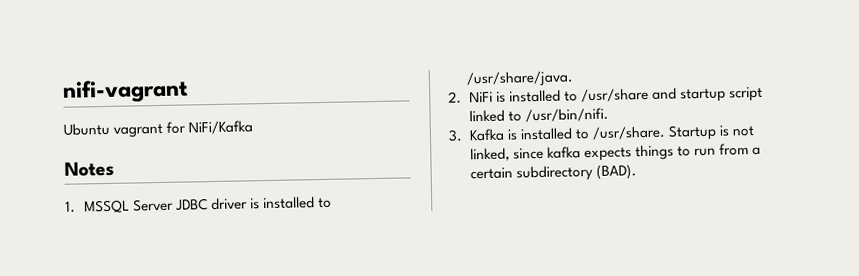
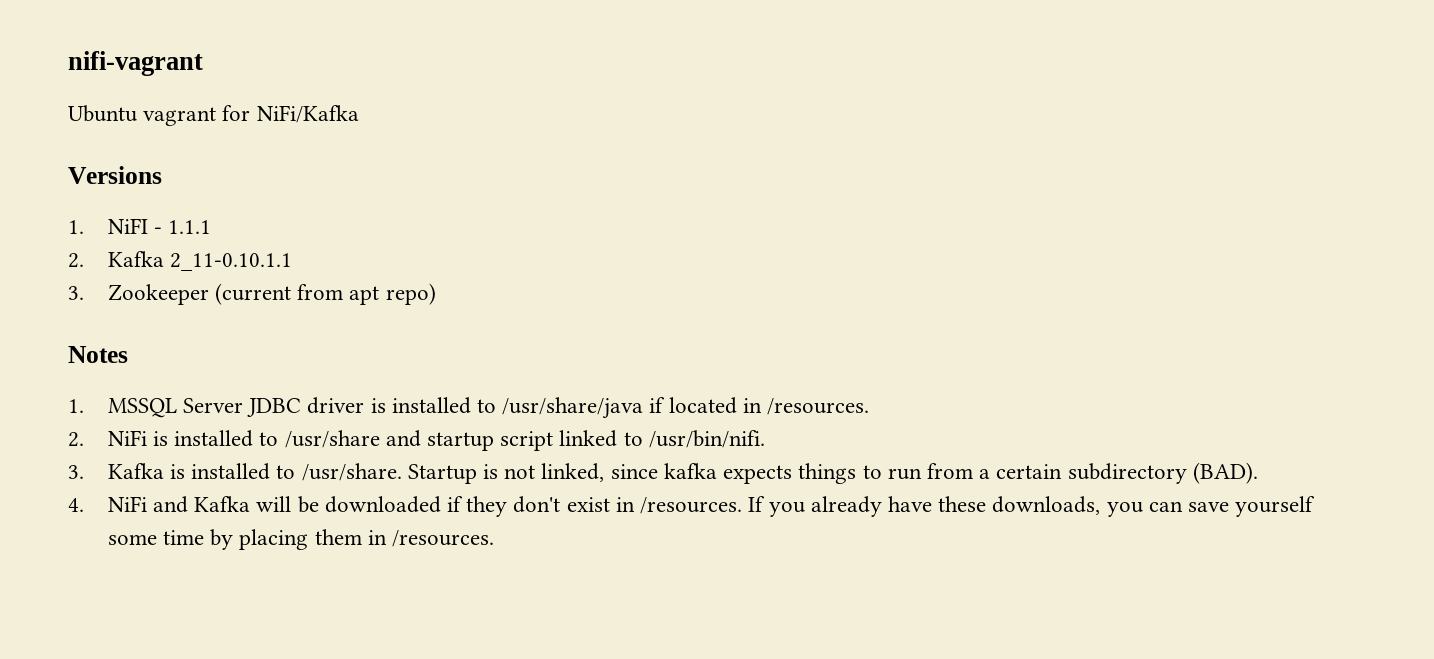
+ Versions
+ 1. NiFI - 1.1.1
+ 2. Kafka 2_11-0.10.1.1
+ 3. Zookeeper (current from apt repo)
- 1. MSSQL Server JDBC driver is installed to /usr/share/java.
+ 1. MSSQL Server JDBC driver is installed to /usr/share/java if located in /resources.
+ 4. NiFi and Kafka will be downloaded if they don't exist in /resources. If you already have these downloads, you can save yourself some time by placing them in /resources.

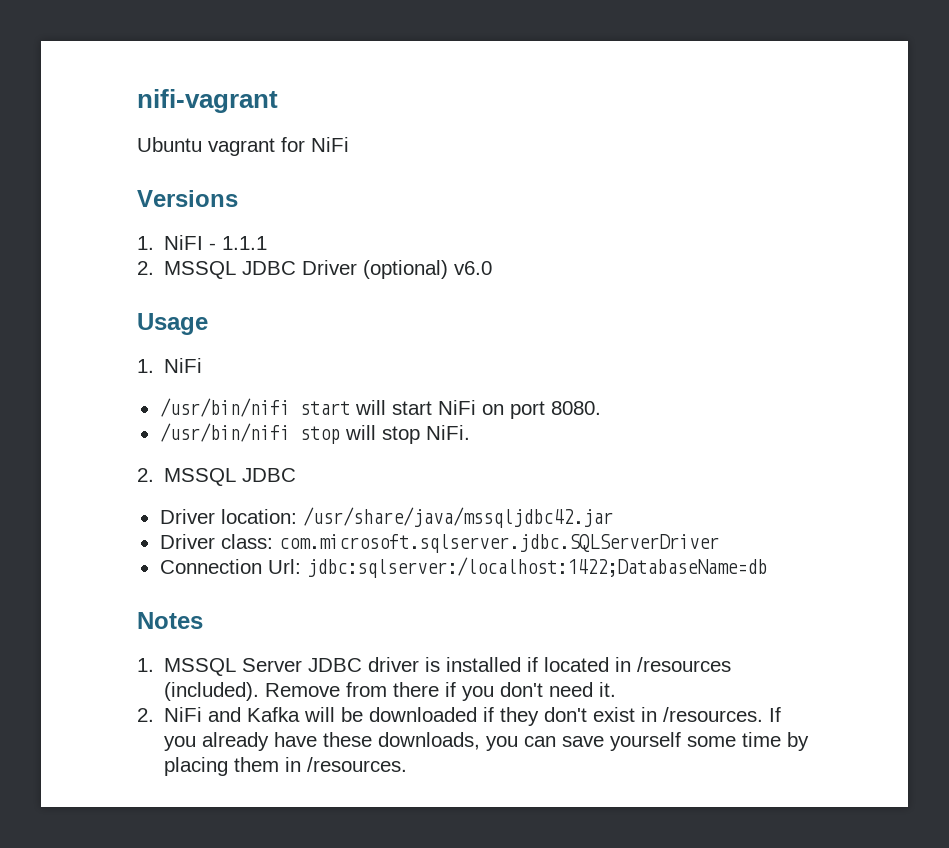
- Ubuntu vagrant for NiFi/Kafka
+ Ubuntu vagrant for NiFi
- 2. Kafka 2_11-0.10.1.1
- 3. Zookeeper (current from apt repo)
+ 2. MSSQL JDBC Driver (optional) v6.0
+ Usage
+ 1. NiFi
+ /usr/bin/nifi start will start NiFi on port 8080.
+ /usr/bin/nifi stop will stop NiFi.
+ 2. MSSQL JDBC
+ Driver location: /usr/share/java/mssqljdbc42.jar
+ Driver class: com.microsoft.sqlserver.jdbc.SQLServerDriver
+ Connection Url: jdbc:sqlserver:/localhost:1422;DatabaseName=db
- 1. MSSQL Server JDBC driver is installed to /usr/share/java if located in /resources.
- 2. NiFi is installed to /usr/share and startup script linked to /usr/bin/nifi.
- 3. Kafka is installed to /usr/share. Startup is not linked, since kafka expects things to run from a certain subdirectory (BAD).
- 4. NiFi and Kafka will be downloaded if they don't exist in /resources.
+ 1. MSSQL Server JDBC driver is installed if located in /resources (included). Remove from there if you don't need it.
+ 2. NiFi and Kafka will be downloaded if they don't exist in /resources.

